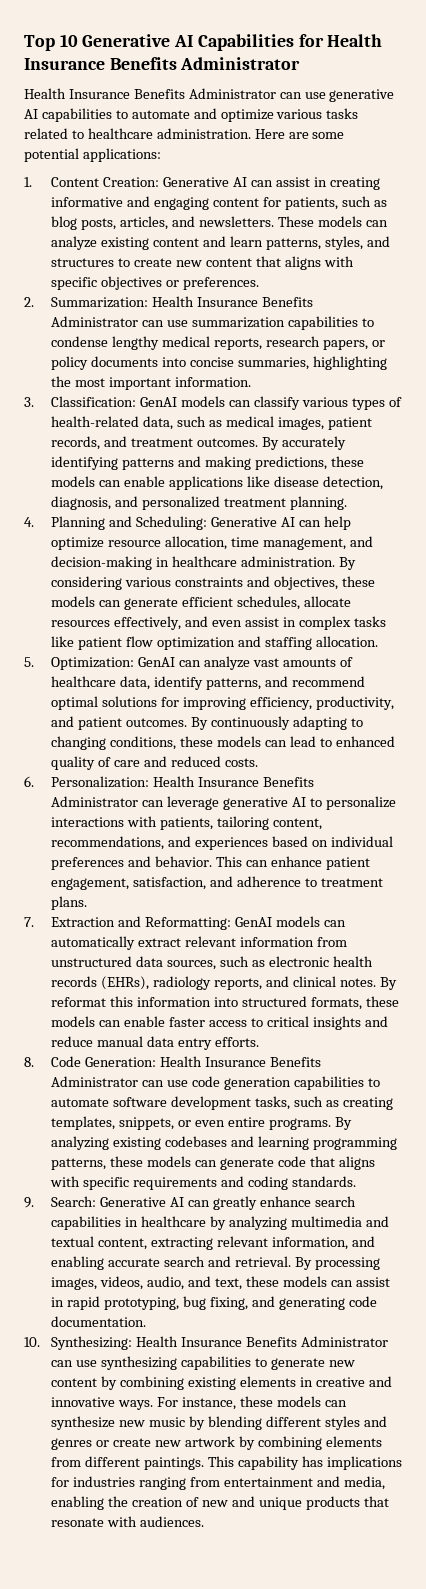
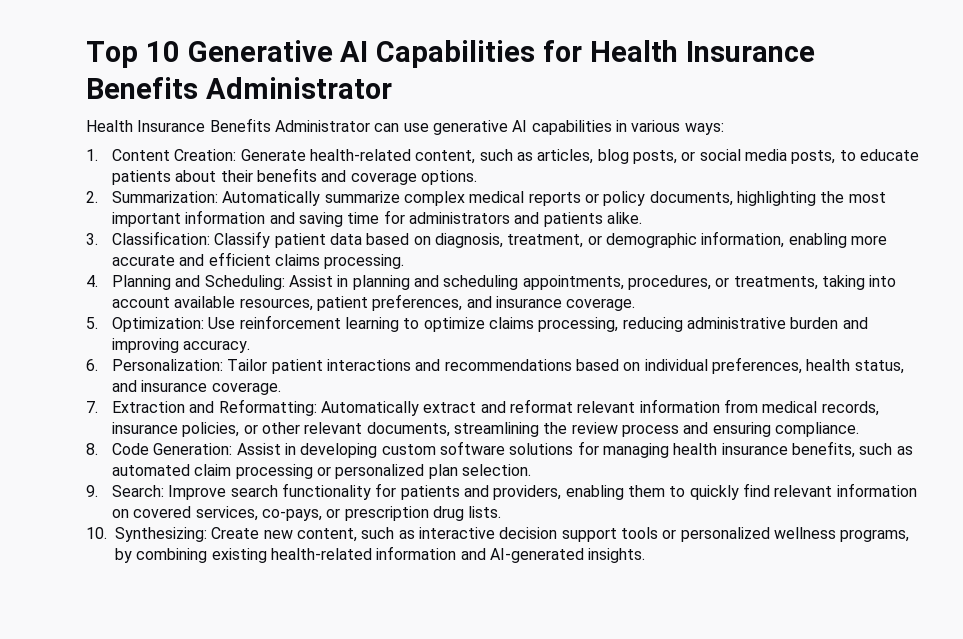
- Health Insurance Benefits Administrator can use generative AI capabilities to automate and optimize various tasks related to healthcare administration. Here are some potential applications:
- 1. Content Creation: Generative AI can assist in creating informative and engaging content for patients, such as blog posts, articles, and newsletters. These models can analyze existing content and learn patterns, styles, and structures to create new content that aligns with specific objectives or preferences.
- 2. Summarization: Health Insurance Benefits Administrator can use summarization capabilities to condense lengthy medical reports, research papers, or policy documents into concise summaries, highlighting the most important information.
- 3. Classification: GenAI models can classify various types of health-related data, such as medical images, patient records, and treatment outcomes. By accurately identifying patterns and making predictions, these models can enable applications like disease detection, diagnosis, and personalized treatment planning.
- 4. Planning and Scheduling: Generative AI can help optimize resource allocation, time management, and decision-making in healthcare administration. By considering various constraints and objectives, these models can generate efficient schedules, allocate resources effectively, and even assist in complex tasks like patient flow optimization and staffing allocation.
- 5. Optimization: GenAI can analyze vast amounts of healthcare data, identify patterns, and recommend optimal solutions for improving efficiency, productivity, and patient outcomes. By continuously adapting to changing conditions, these models can lead to enhanced quality of care and reduced costs.
- 6. Personalization: Health Insurance Benefits Administrator can leverage generative AI to personalize interactions with patients, tailoring content, recommendations, and experiences based on individual preferences and behavior. This can enhance patient engagement, satisfaction, and adherence to treatment plans.
- 7. Extraction and Reformatting: GenAI models can automatically extract relevant information from unstructured data sources, such as electronic health records (EHRs), radiology reports, and clinical notes. By reformat this information into structured formats, these models can enable faster access to critical insights and reduce manual data entry efforts.
- 8. Code Generation: Health Insurance Benefits Administrator can use code generation capabilities to automate software development tasks, such as creating templates, snippets, or even entire programs. By analyzing existing codebases and learning programming patterns, these models can generate code that aligns with specific requirements and coding standards.
- 9. Search: Generative AI can greatly enhance search capabilities in healthcare by analyzing multimedia and textual content, extracting relevant information, and enabling accurate search and retrieval. By processing images, videos, audio, and text, these models can assist in rapid prototyping, bug fixing, and generating code documentation.
- 10. Synthesizing: Health Insurance Benefits Administrator can use synthesizing capabilities to generate new content by combining existing elements in creative and innovative ways. For instance, these models can synthesize new music by blending different styles and genres or create new artwork by combining elements from different paintings. This capability has implications for industries ranging from entertainment and media, enabling the creation of new and unique products that resonate with audiences.
+ Health Insurance Benefits Administrator can use generative AI capabilities in various ways:
+ 1. Content Creation: Generate health-related content, such as articles, blog posts, or social media posts, to educate patients about their benefits and coverage options.
+ 2. Summarization: Automatically summarize complex medical reports or policy documents, highlighting the most important information and saving time for administrators and patients alike.
+ 3. Classification: Classify patient data based on diagnosis, treatment, or demographic information, enabling more accurate and efficient claims processing.
+ 4. Planning and Scheduling: Assist in planning and scheduling appointments, procedures, or treatments, taking into account available resources, patient preferences, and insurance coverage.
+ 5. Optimization: Use reinforcement learning to optimize claims processing, reducing administrative burden and improving accuracy.
+ 6. Personalization: Tailor patient interactions and recommendations based on individual preferences, health status, and insurance coverage.
+ 7. Extraction and Reformatting: Automatically extract and reformat relevant information from medical records, insurance policies, or other relevant documents, streamlining the review process and ensuring compliance.
+ 8. Code Generation: Assist in developing custom software solutions for managing health insurance benefits, such as automated claim processing or personalized plan selection.
+ 9. Search: Improve search functionality for patients and providers, enabling them to quickly find relevant information on covered services, co-pays, or prescription drug lists.
+ 10. Synthesizing: Create new content, such as interactive decision support tools or personalized wellness programs, by combining existing health-related information and AI-generated insights.

